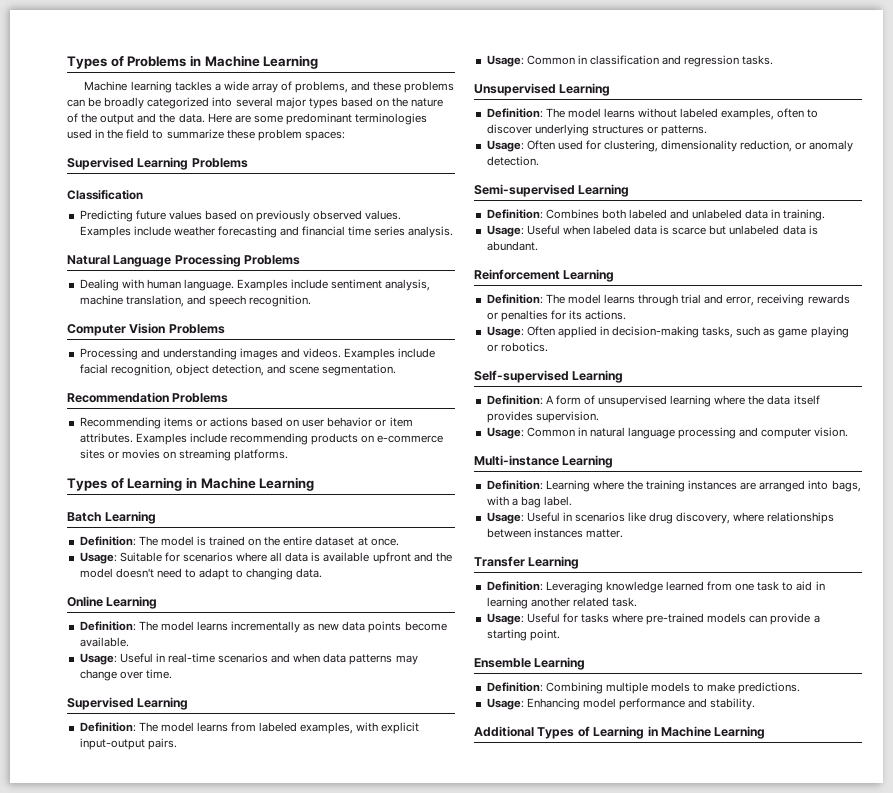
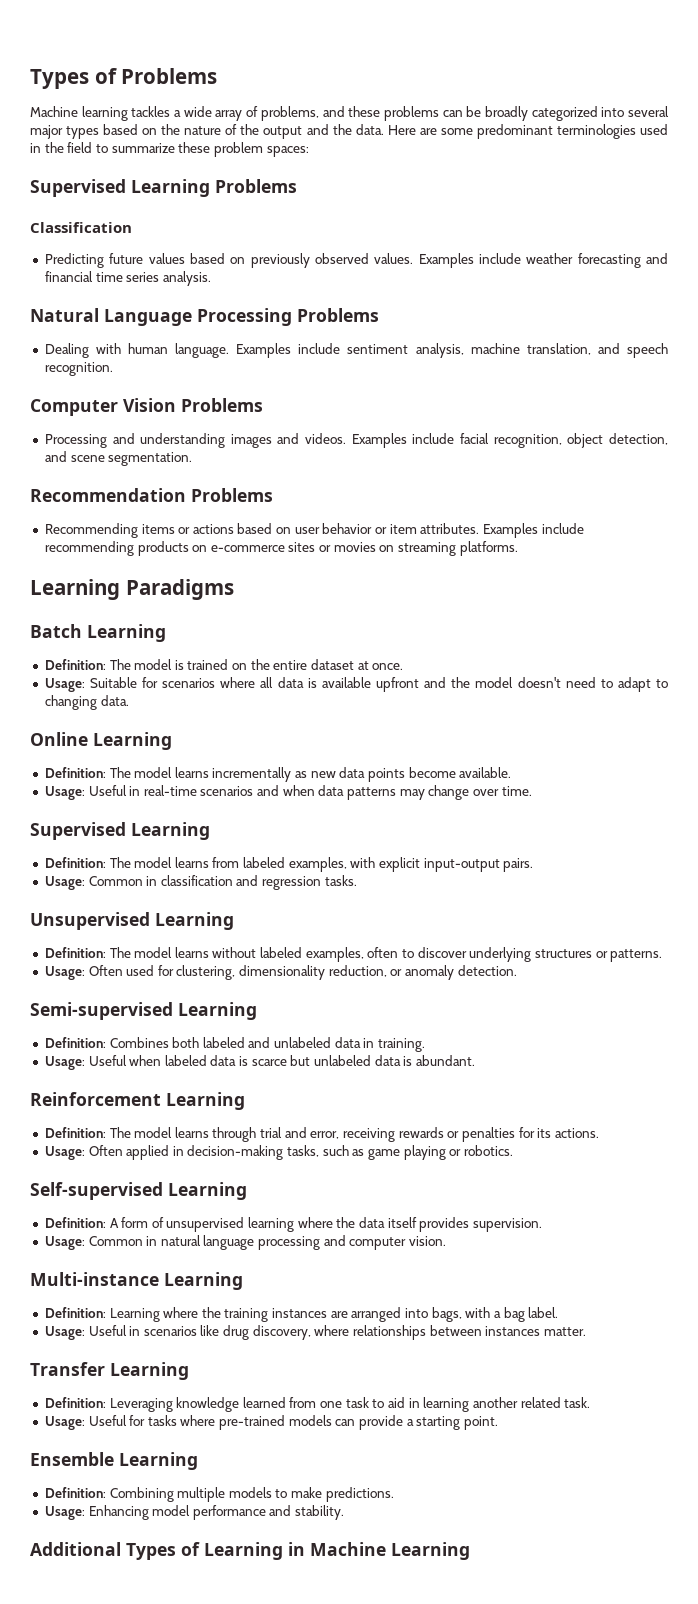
- Types of Problems in Machine Learning
+ Types of Problems
  Examples include recommending products on e-commerce sites or movies on streaming platforms.
- Types of Learning in Machine Learning
+ Learning Paradigms

